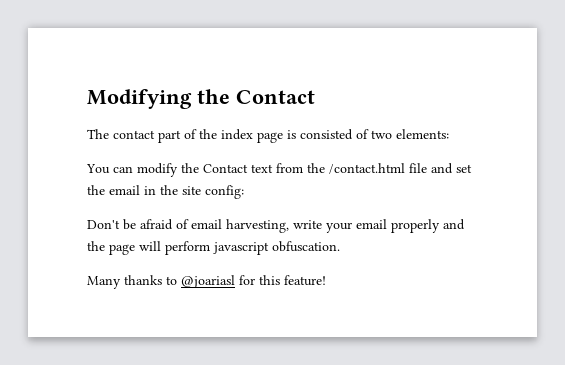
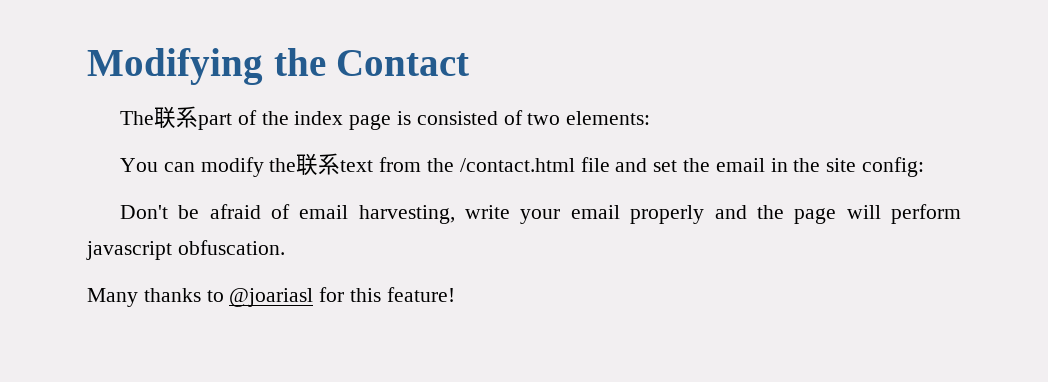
- The contact part of the index page is consisted of two elements:
+ The联系part of the index page is consisted of two elements:
- You can modify the Contact text from the /contact.html file and set the email in the site config:
+ You can modify the联系text from the /contact.html file and set the email in the site config:

